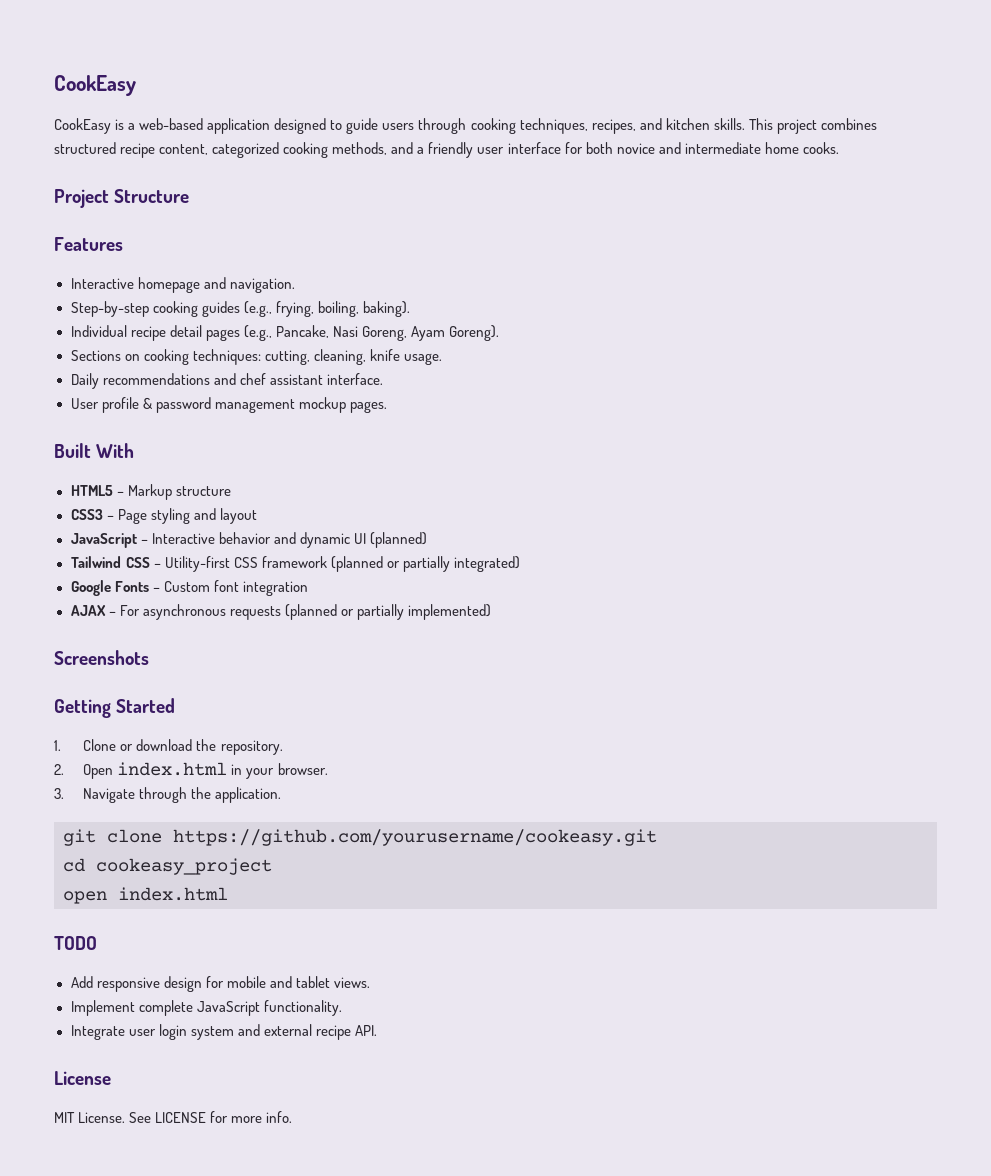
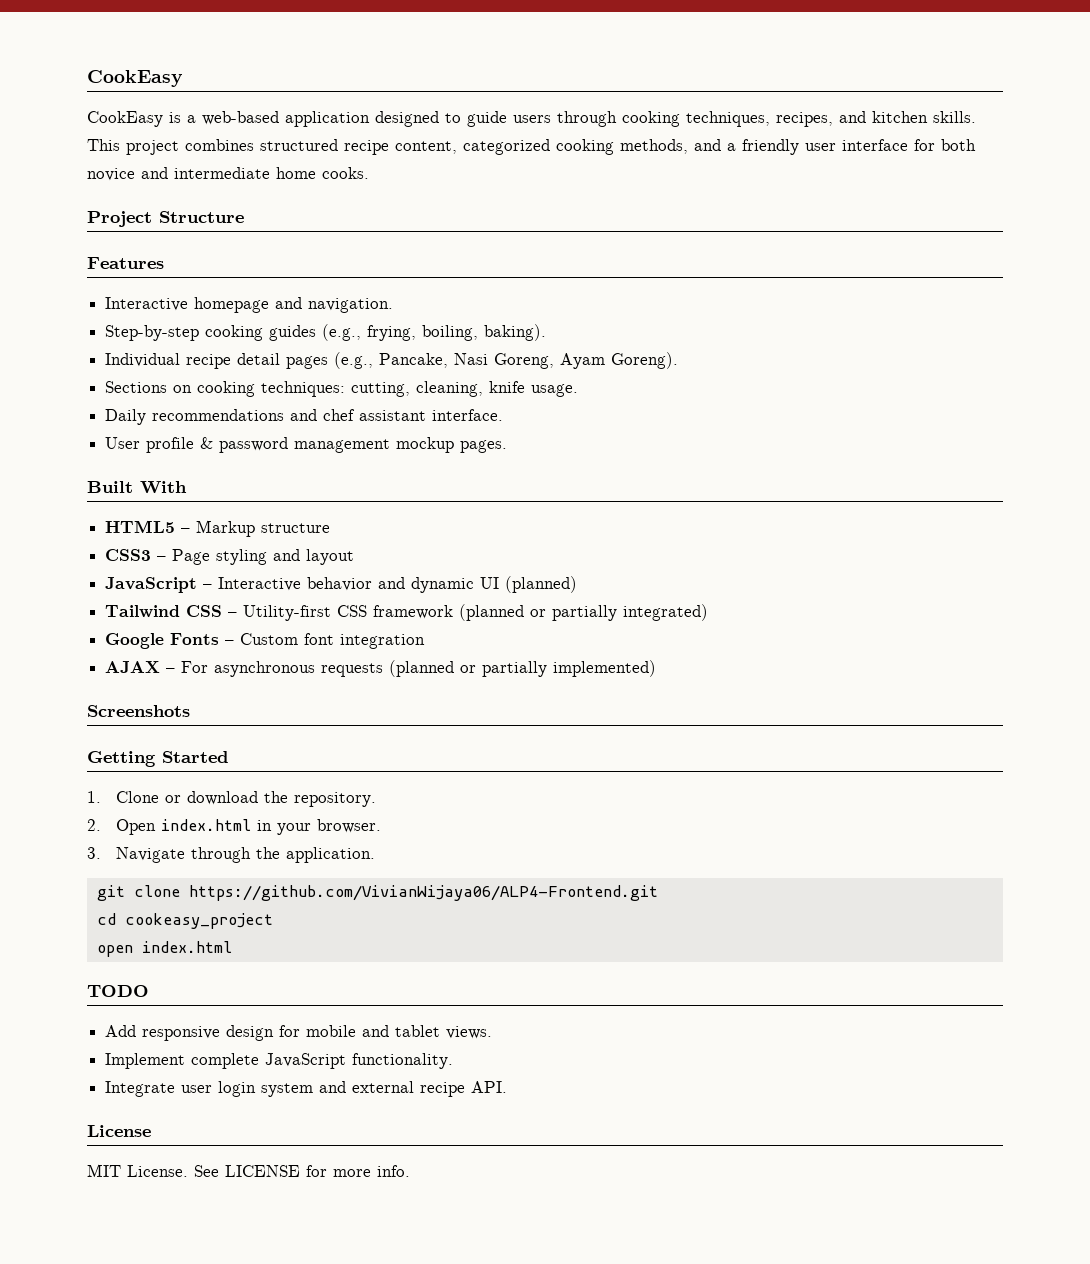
- git clone https://github.com/yourusername/cookeasy.git
+ git clone https://github.com/VivianWijaya06/ALP4-Frontend.git

